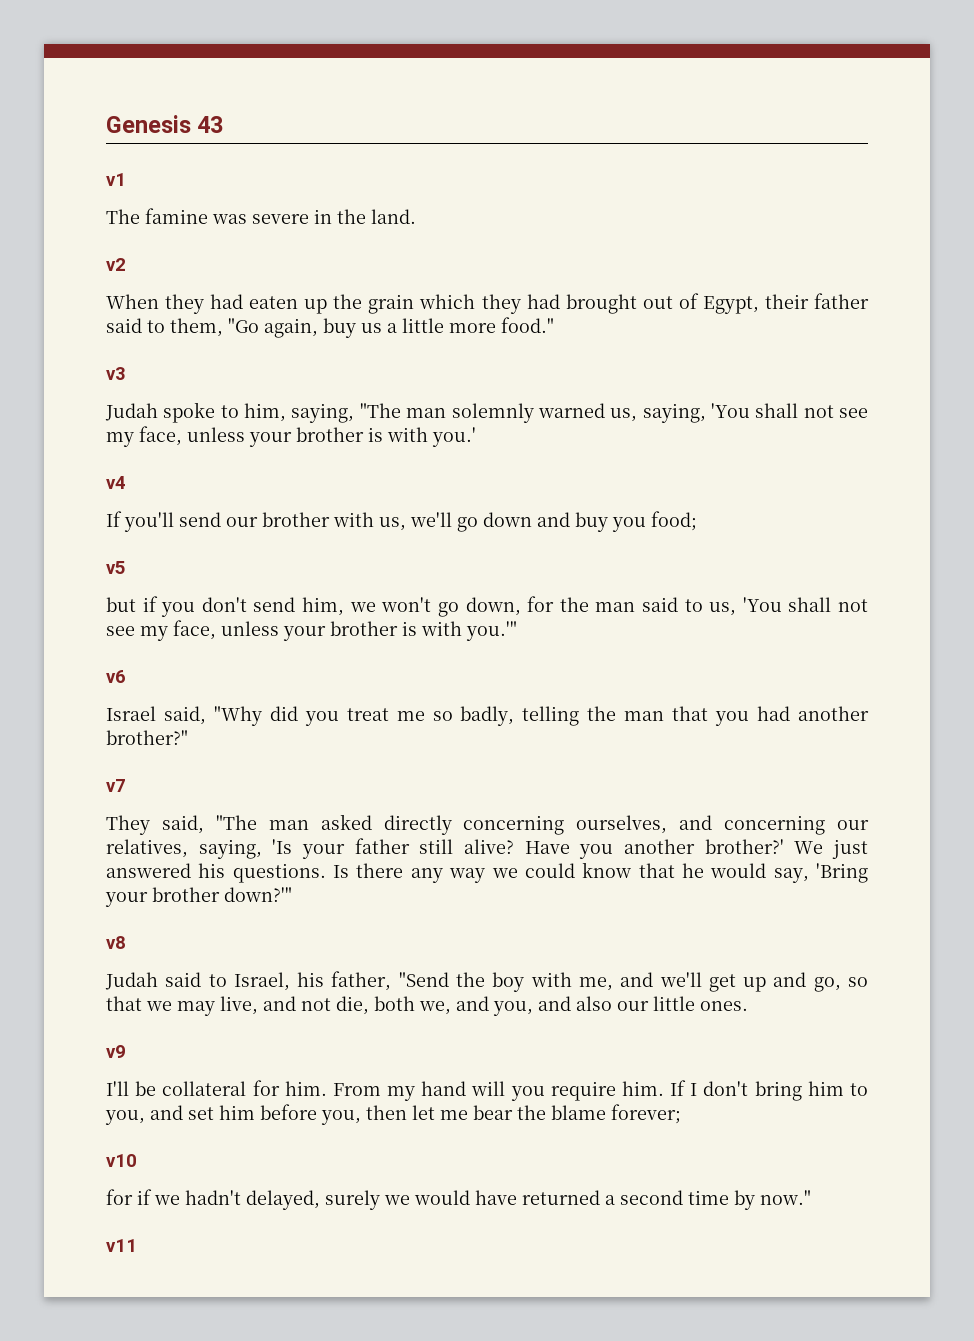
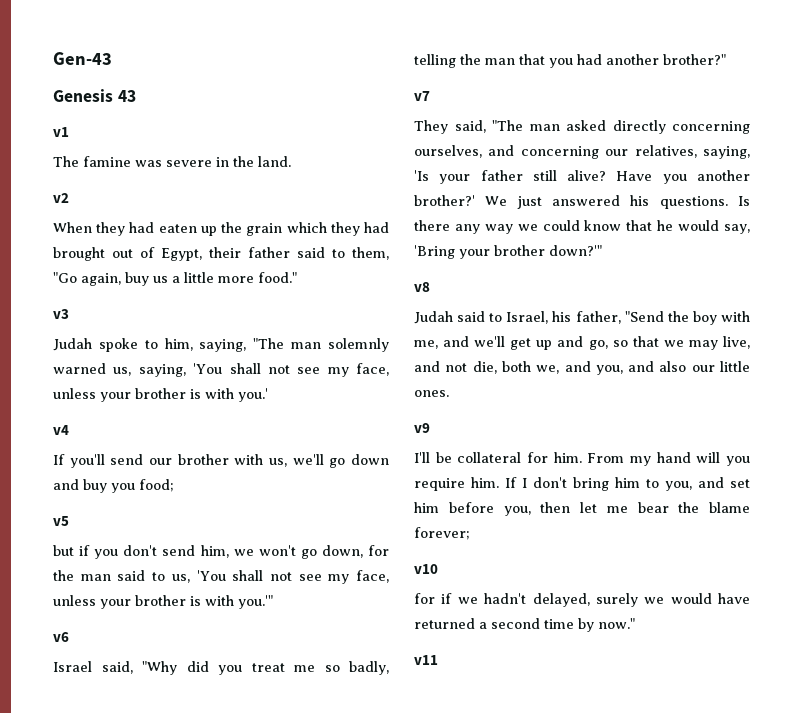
+ Gen-43

